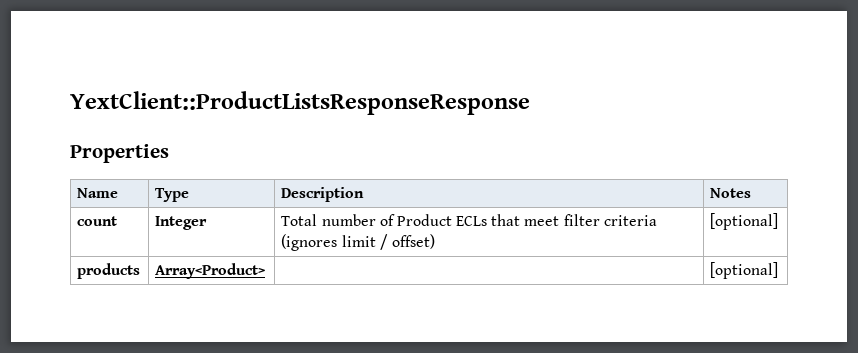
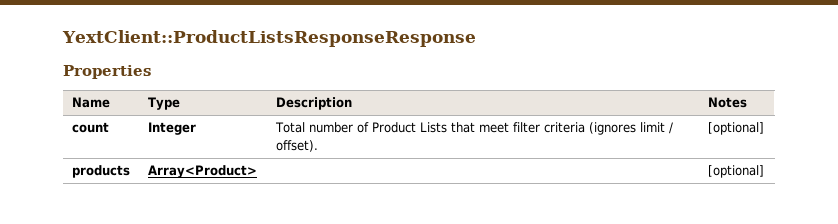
- count | Integer | Total number of Product ECLs that meet filter criteria (ignores limit / offset) | [optional]
+ count | Integer | Total number of Product Lists that meet filter criteria (ignores limit / offset). | [optional]

